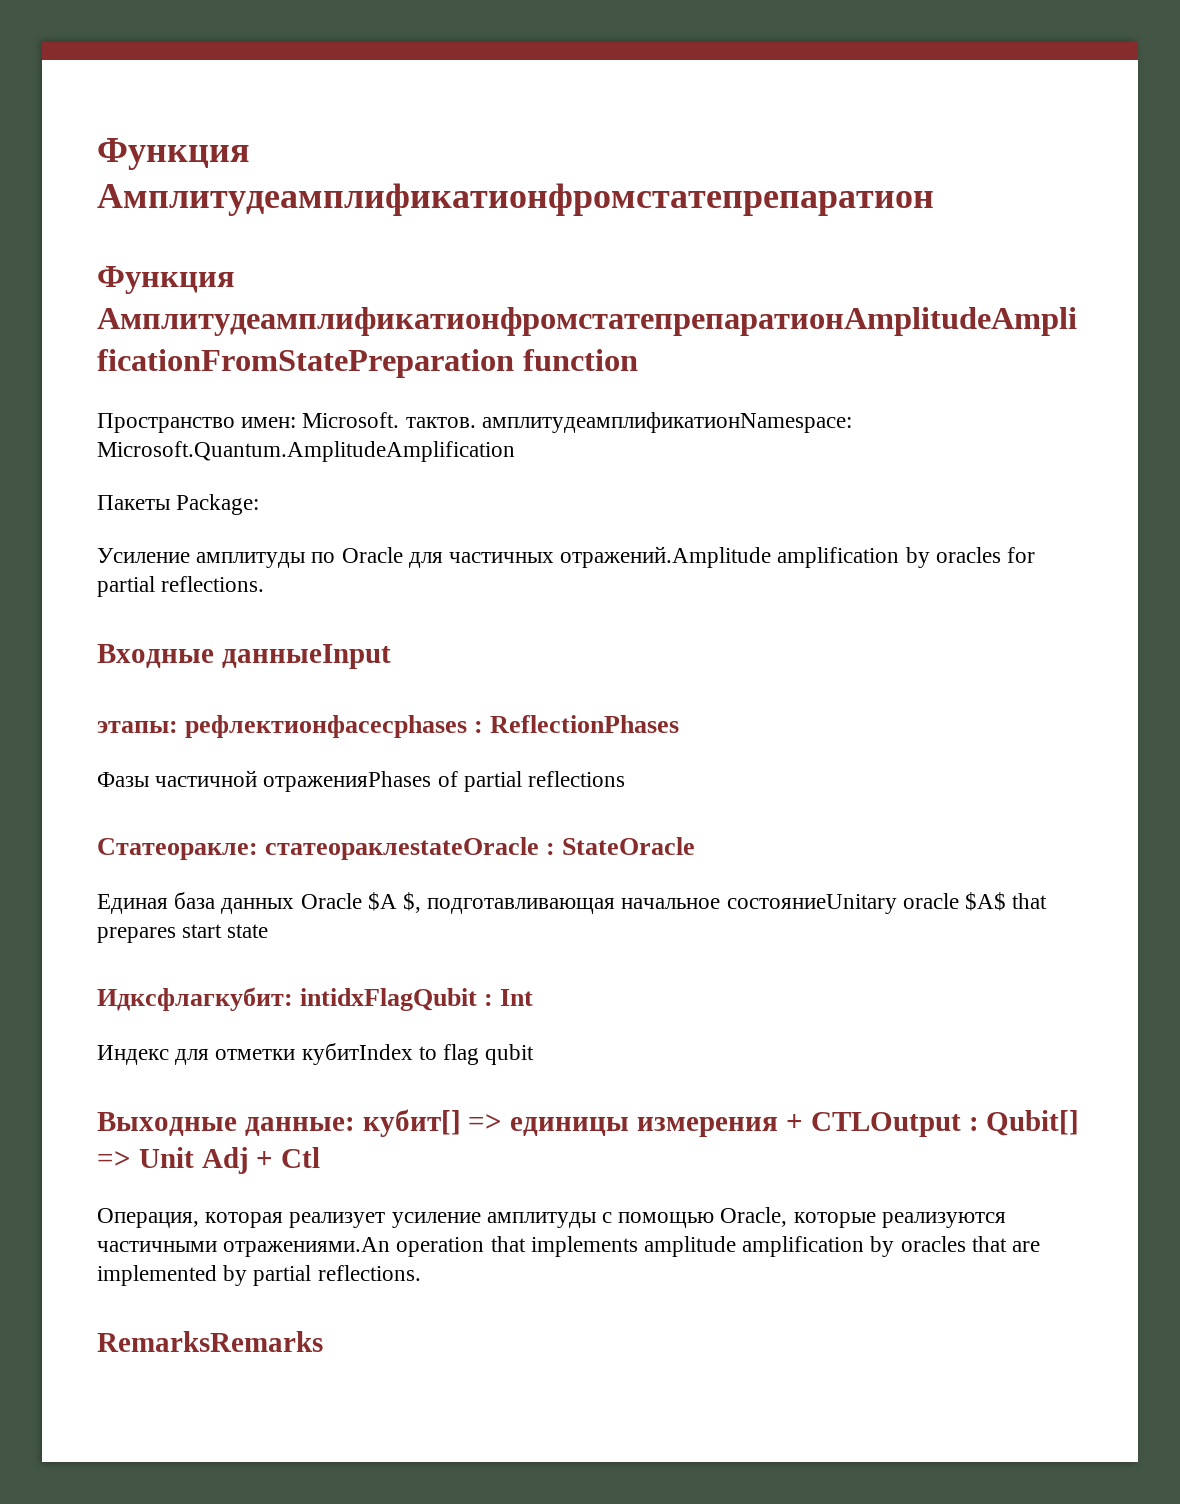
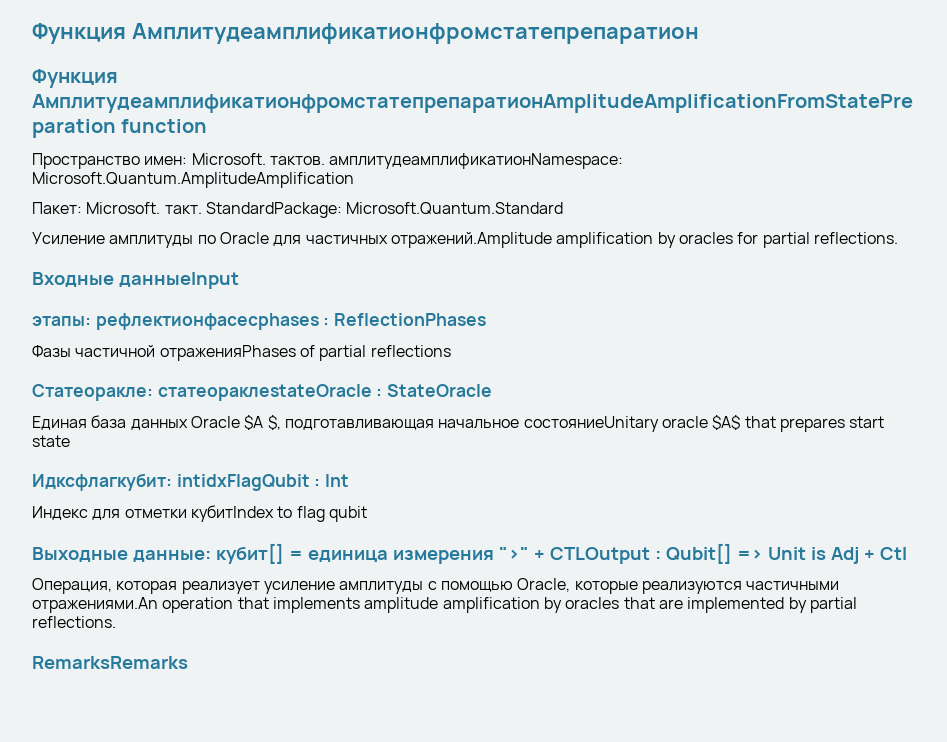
- Пакеты Package:
+ Пакет: Microsoft. такт. StandardPackage: Microsoft.Quantum.Standard
- Выходные данные: кубит[] => единицы измерения + CTLOutput : Qubit[] => Unit Adj + Ctl
+ Выходные данные: кубит[] = единица измерения ">" + CTLOutput : Qubit[] => Unit is Adj + Ctl

